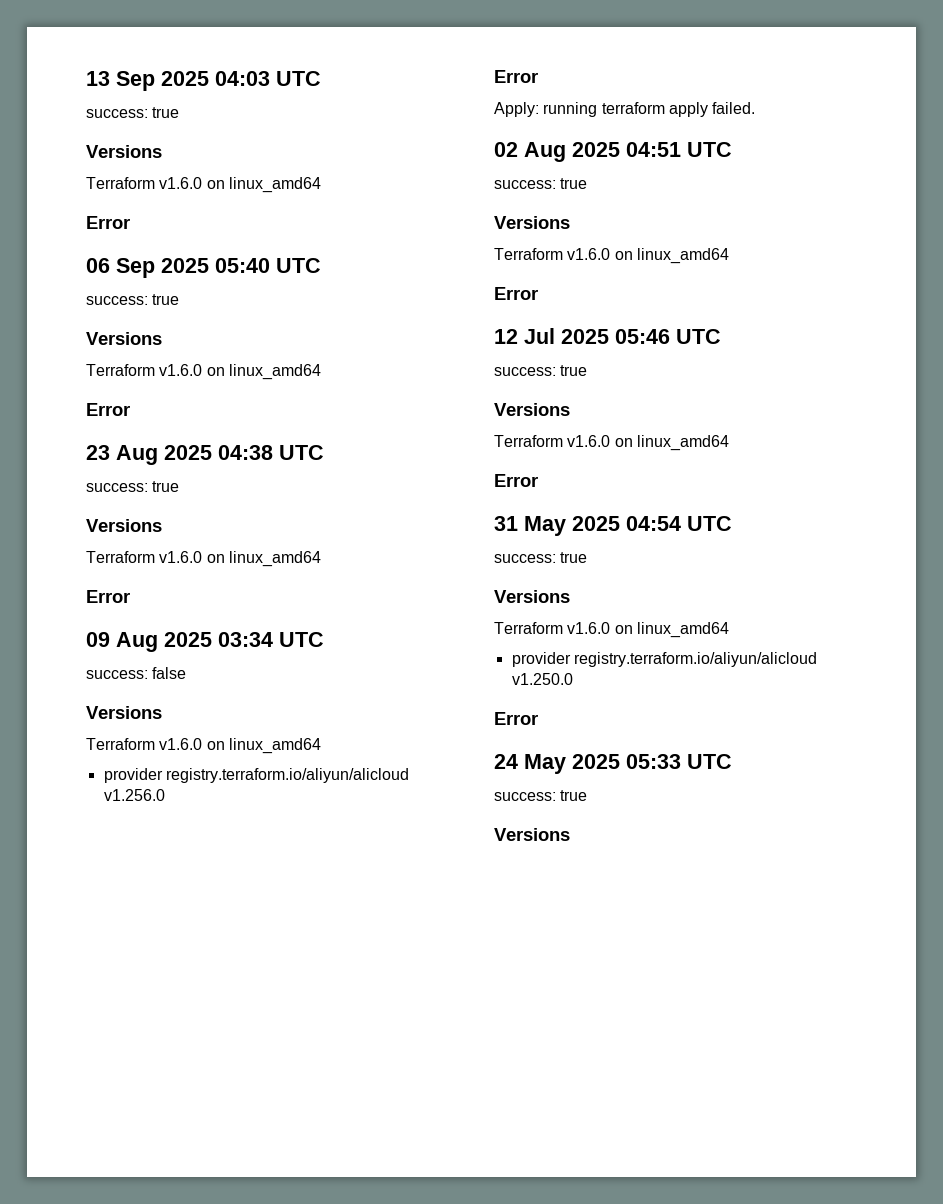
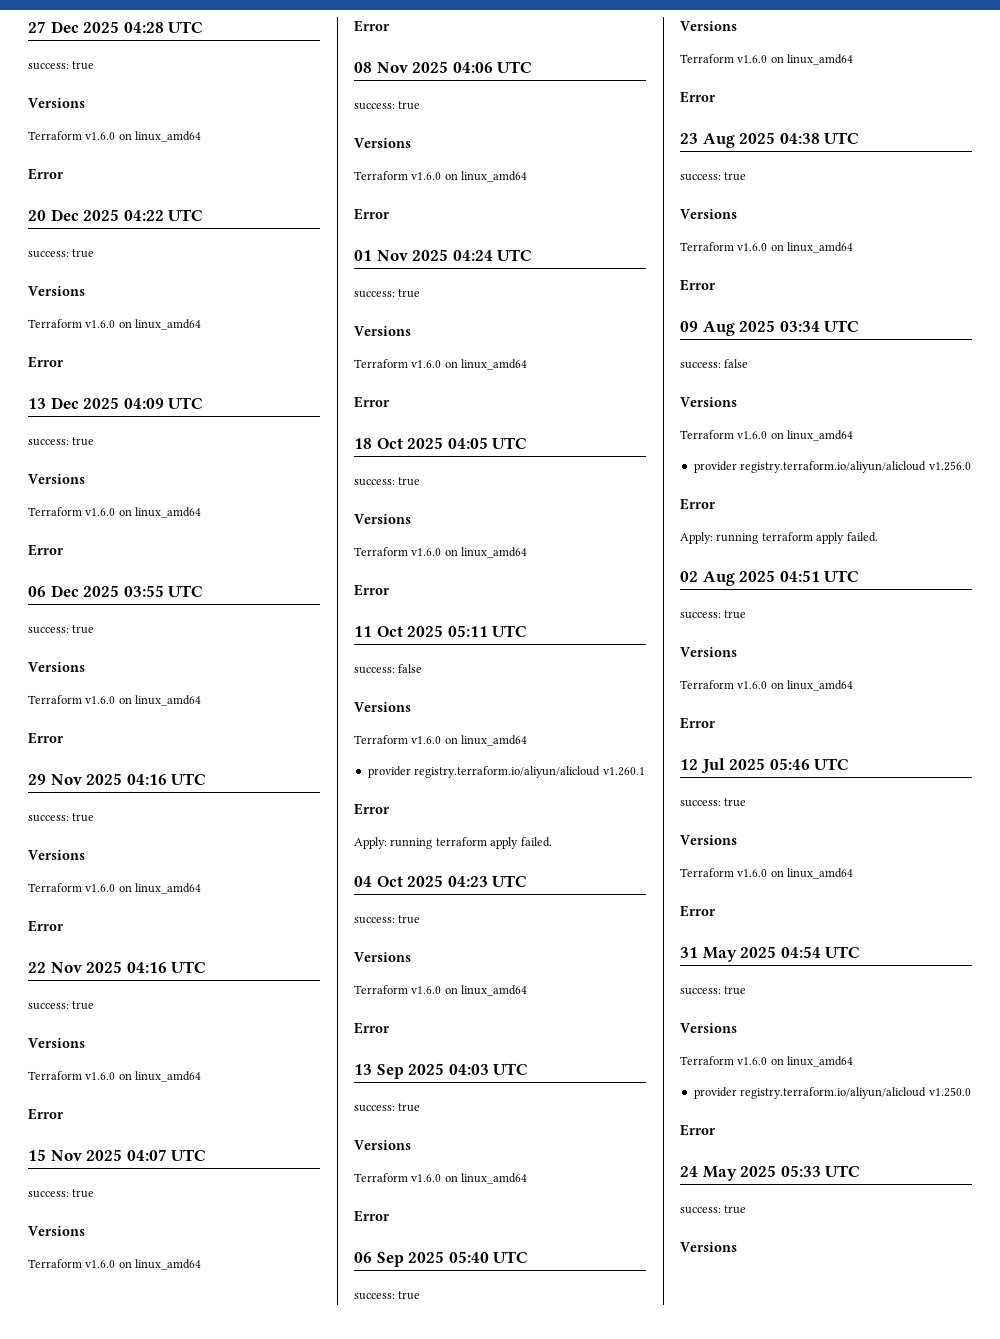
+ 27 Dec 2025 04:28 UTC
+ success: true
+ Versions
+ Terraform v1.6.0 on linux_amd64
+ Error
+ 20 Dec 2025 04:22 UTC
+ success: true
+ Versions
+ Terraform v1.6.0 on linux_amd64
+ Error
+ 13 Dec 2025 04:09 UTC
+ success: true
+ Versions
+ Terraform v1.6.0 on linux_amd64
+ Error
+ 06 Dec 2025 03:55 UTC
+ success: true
+ Versions
+ Terraform v1.6.0 on linux_amd64
+ Error
+ 29 Nov 2025 04:16 UTC
+ success: true
+ Versions
+ Terraform v1.6.0 on linux_amd64
+ Error
+ 22 Nov 2025 04:16 UTC
+ success: true
+ Versions
+ Terraform v1.6.0 on linux_amd64
+ Error
+ 15 Nov 2025 04:07 UTC
+ success: true
+ Versions
+ Terraform v1.6.0 on linux_amd64
+ Error
+ 08 Nov 2025 04:06 UTC
+ success: true
+ Versions
+ Terraform v1.6.0 on linux_amd64
+ Error
+ 01 Nov 2025 04:24 UTC
+ success: true
+ Versions
+ Terraform v1.6.0 on linux_amd64
+ Error
+ 18 Oct 2025 04:05 UTC
+ success: true
+ Versions
+ Terraform v1.6.0 on linux_amd64
+ Error
+ 11 Oct 2025 05:11 UTC
+ success: false
+ Versions
+ Terraform v1.6.0 on linux_amd64
+ provider registry.terraform.io/aliyun/alicloud v1.260.1
+ Error
+ Apply: running terraform apply failed.
+ 04 Oct 2025 04:23 UTC
+ success: true
+ Versions
+ Terraform v1.6.0 on linux_amd64
+ Error

